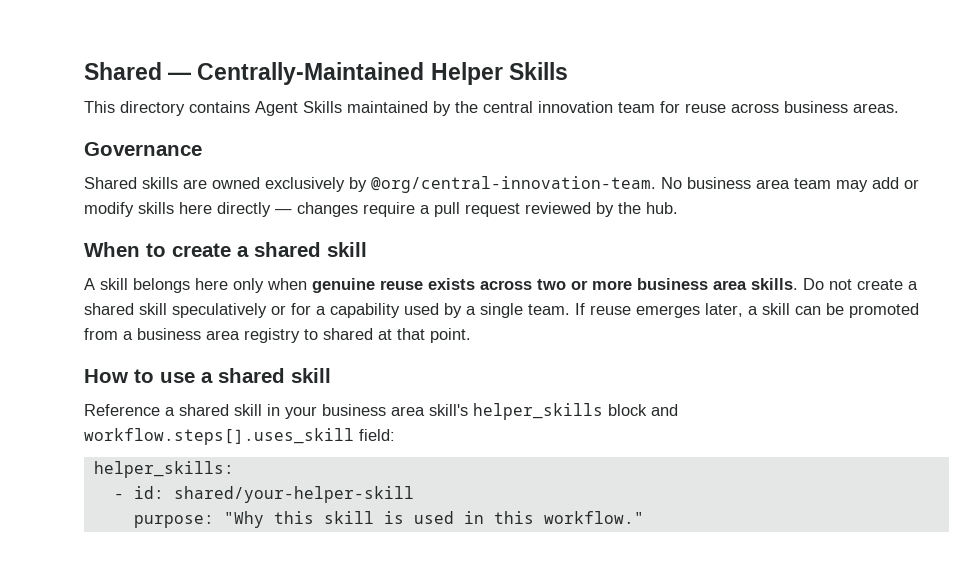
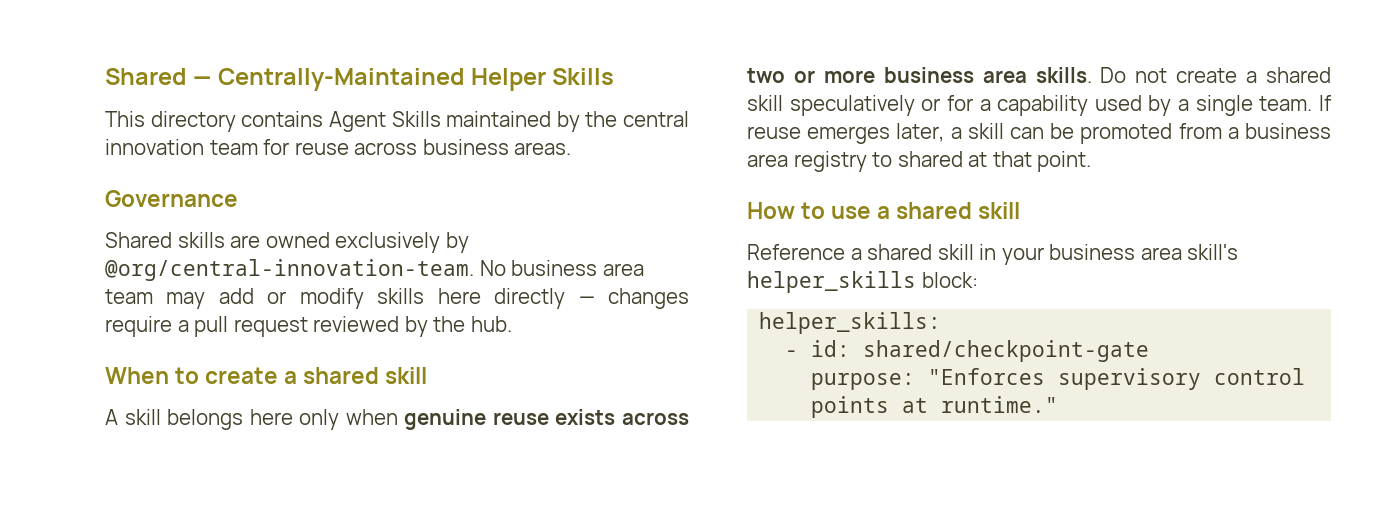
- Reference a shared skill in your business area skill's helper_skills block and workflow.steps[].uses_skill field:
+ Reference a shared skill in your business area skill's helper_skills block:
- - id: shared/your-helper-skill
+ - id: shared/checkpoint-gate
- purpose: "Why this skill is used in this workflow."
+ purpose: "Enforces supervisory control points at runtime."

